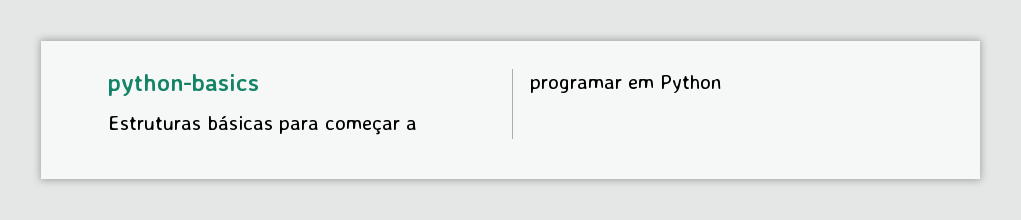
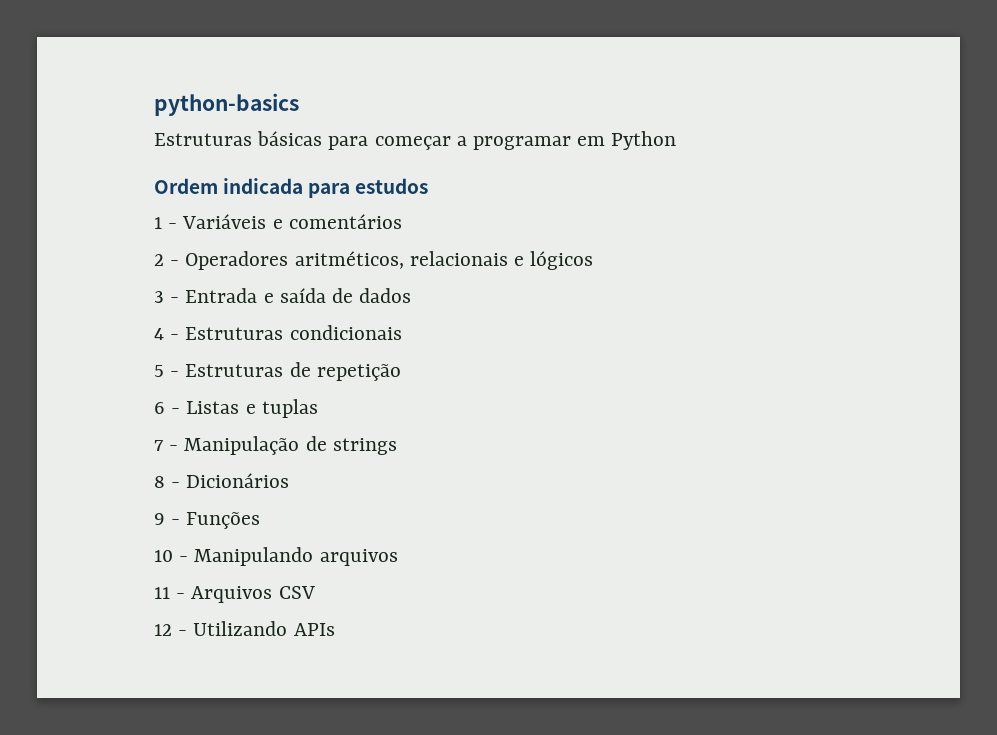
+ Ordem indicada para estudos
+ 1 - Variáveis e comentários
+ 2 - Operadores aritméticos, relacionais e lógicos
+ 3 - Entrada e saída de dados
+ 4 - Estruturas condicionais
+ 5 - Estruturas de repetição
+ 6 - Listas e tuplas
+ 7 - Manipulação de strings
+ 8 - Dicionários
+ 9 - Funções
+ 10 - Manipulando arquivos
+ 11 - Arquivos CSV
+ 12 - Utilizando APIs

